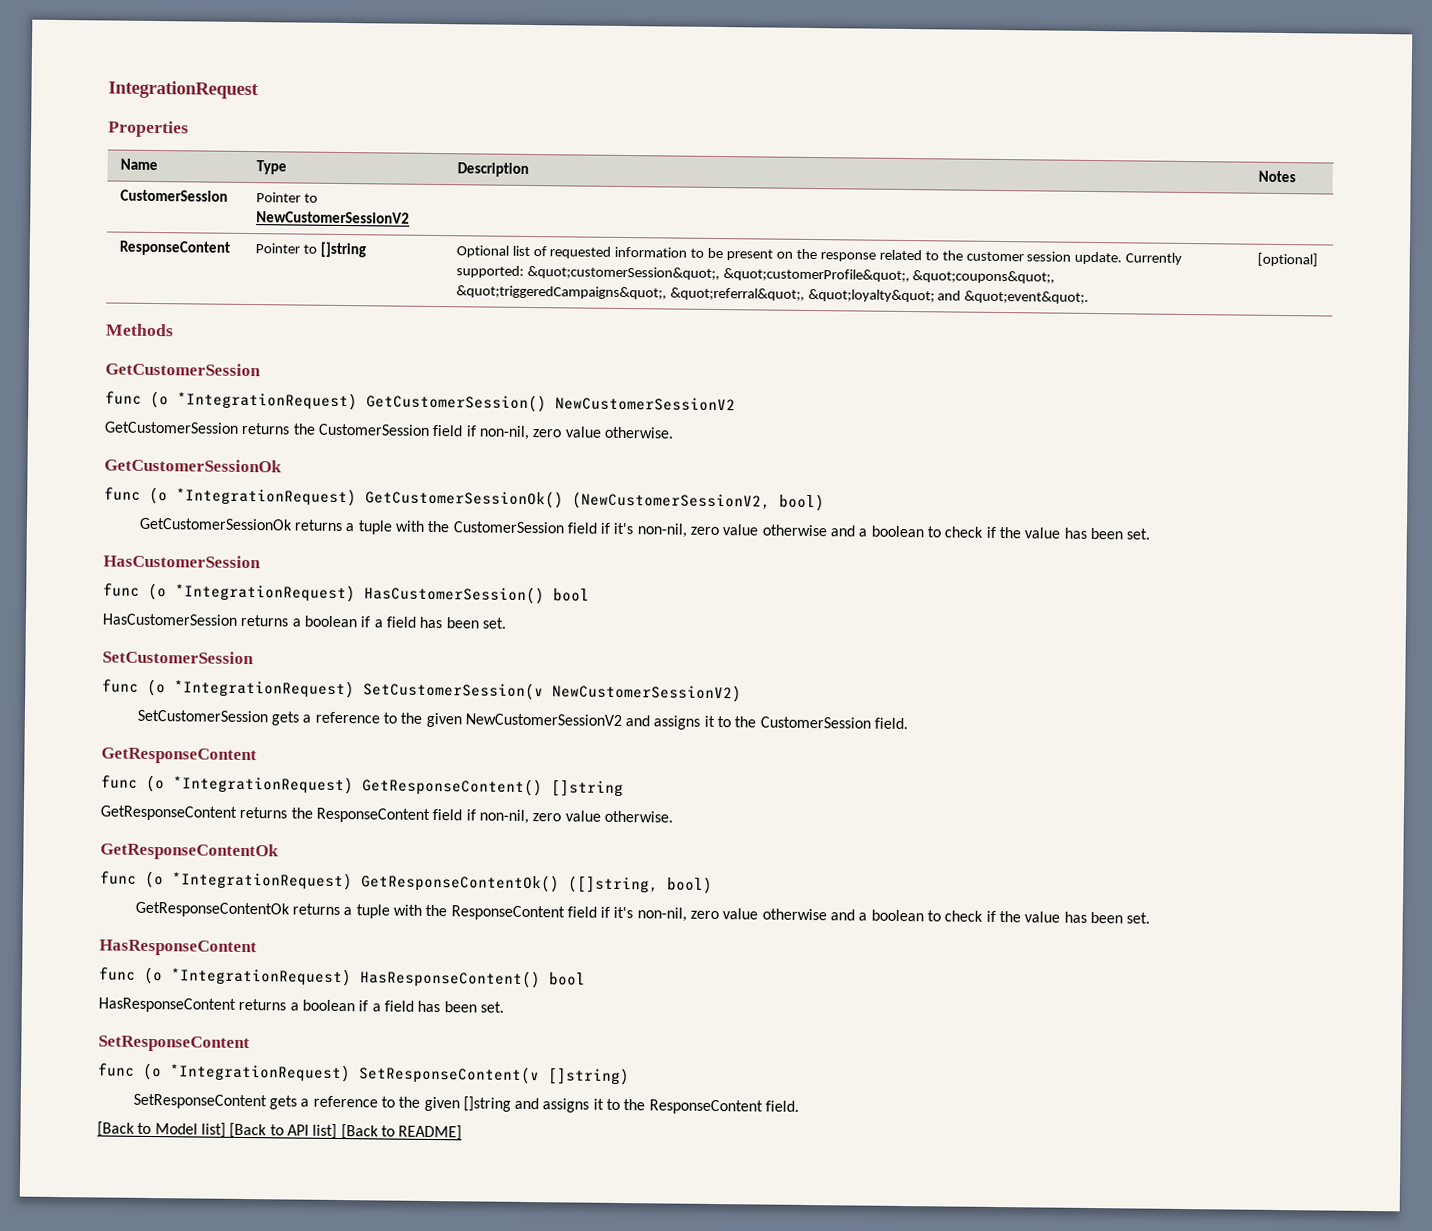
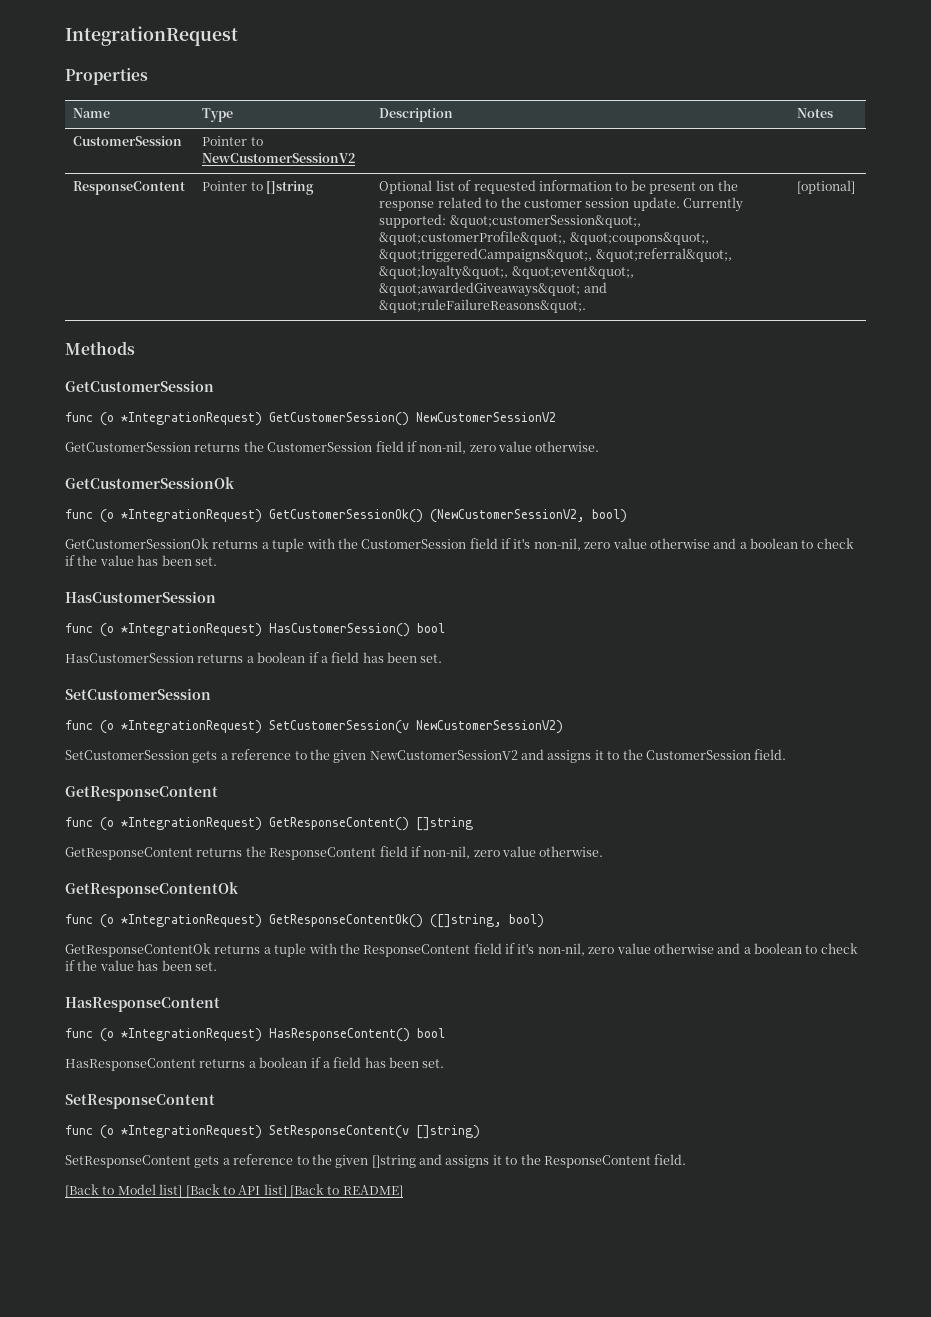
- ResponseContent | Pointer to []string | Optional list of requested information to be present on the response related to the customer session update. Currently supported: &quot;customerSession&quot;, &quot;customerProfile&quot;, &quot;coupons&quot;, &quot;triggeredCampaigns&quot;, &quot;referral&quot;, &quot;loyalty&quot; and &quot;event&quot;. | [optional]
+ ResponseContent | Pointer to []string | Optional list of requested information to be present on the response related to the customer session update. Currently supported: &quot;customerSession&quot;, &quot;customerProfile&quot;, &quot;coupons&quot;, &quot;triggeredCampaigns&quot;, &quot;referral&quot;, &quot;loyalty&quot;, &quot;event&quot;, &quot;awardedGiveaways&quot; and &quot;ruleFailureReasons&quot;. | [optional]

